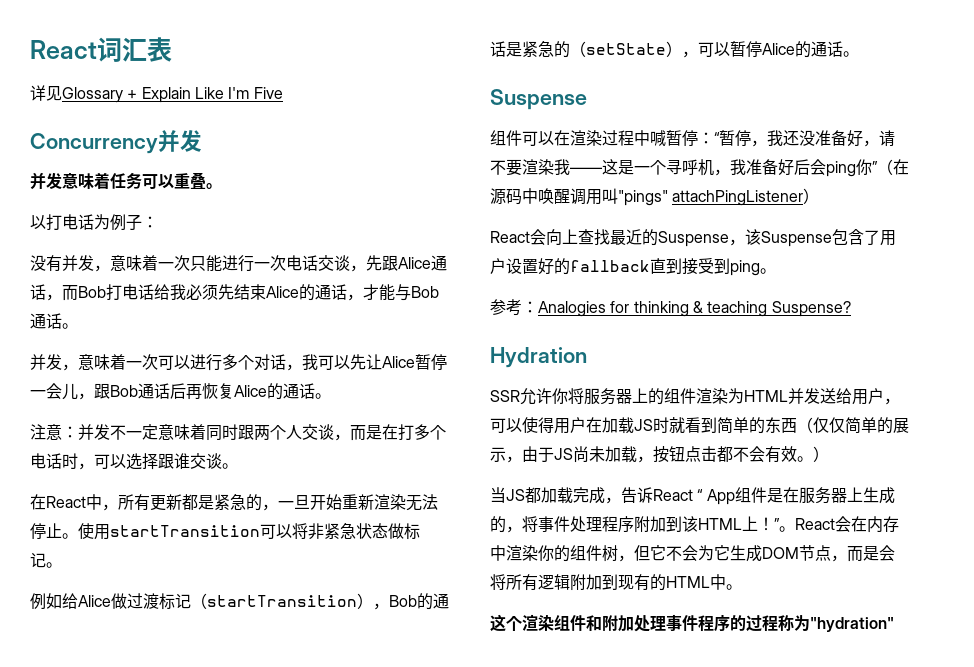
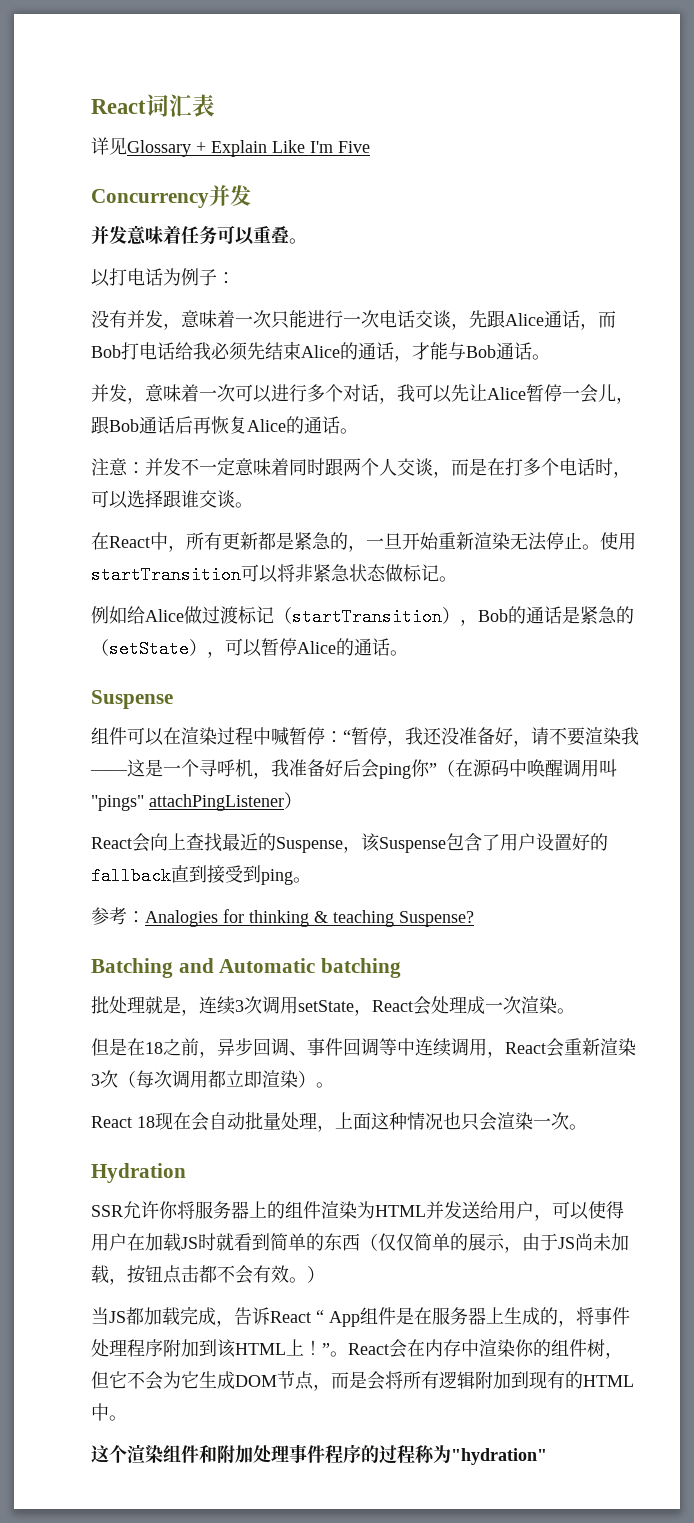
+ Batching and Automatic batching
+ 批处理就是，连续3次调用setState，React会处理成一次渲染。
+ 但是在18之前，异步回调、事件回调等中连续调用，React会重新渲染3次（每次调用都立即渲染）。
+ React 18现在会自动批量处理，上面这种情况也只会渲染一次。

